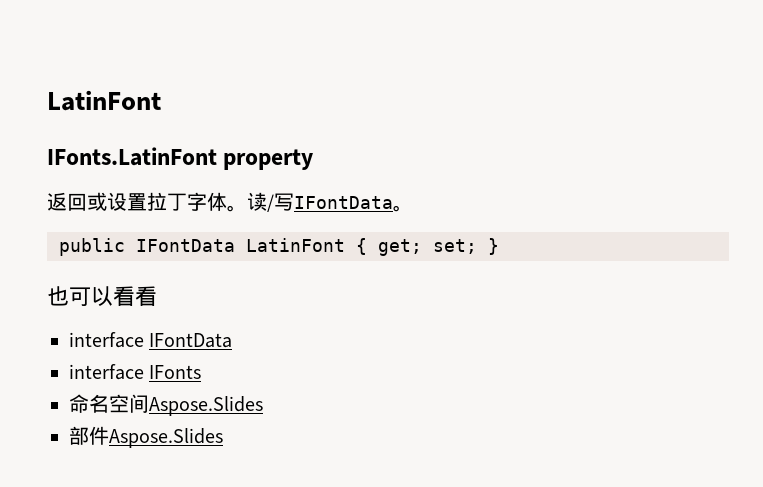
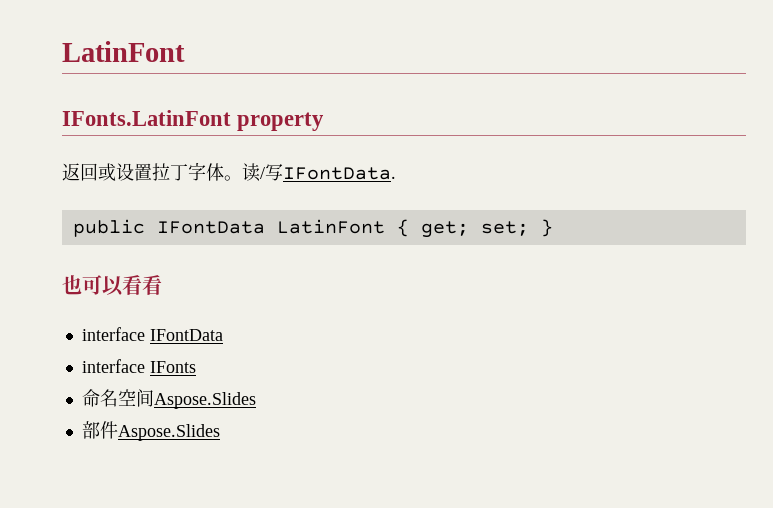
- 读/写IFontData。
+ 读/写IFontData.

